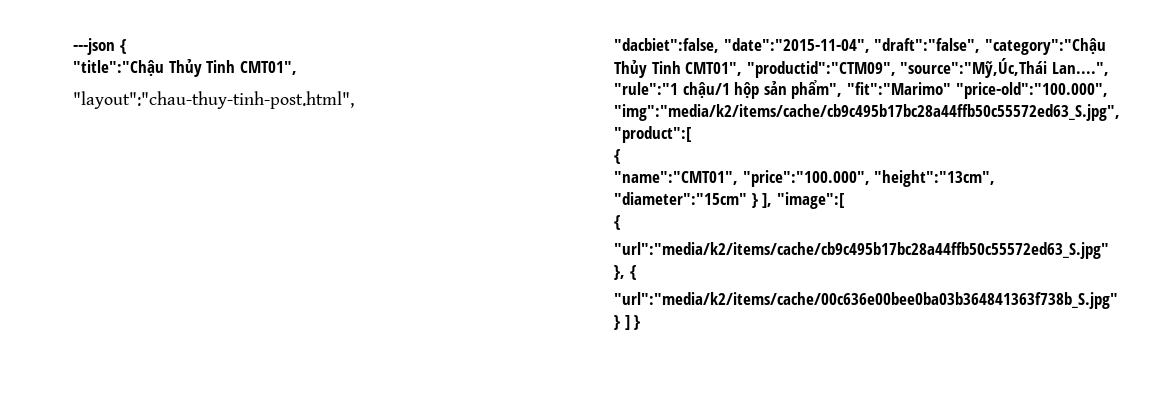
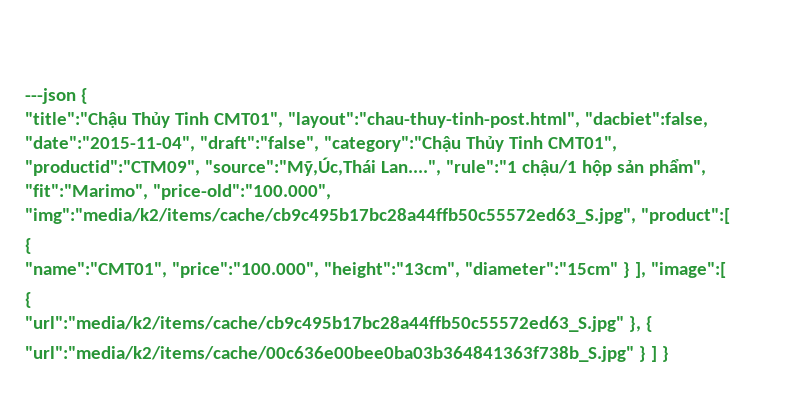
- "title":"Chậu Thủy Tinh CMT01",
- "layout":"chau-thuy-tinh-post.html",
- "dacbiet":false, "date":"2015-11-04", "draft":"false", "category":"Chậu Thủy Tinh CMT01", "productid":"CTM09", "source":"Mỹ,Úc,Thái Lan....", "rule":"1 chậu/1 hộp sản phẩm", "fit":"Marimo" "price-old":"100.000", "img":"media/k2/items/cache/cb9c495b17bc28a44ffb50c55572ed63_S.jpg", "product":[
+ "title":"Chậu Thủy Tinh CMT01", "layout":"chau-thuy-tinh-post.html", "dacbiet":false, "date":"2015-11-04", "draft":"false", "category":"Chậu Thủy Tinh CMT01", "productid":"CTM09", "source":"Mỹ,Úc,Thái Lan....", "rule":"1 chậu/1 hộp sản phẩm", "fit":"Marimo", "price-old":"100.000", "img":"media/k2/items/cache/cb9c495b17bc28a44ffb50c55572ed63_S.jpg", "product":[

